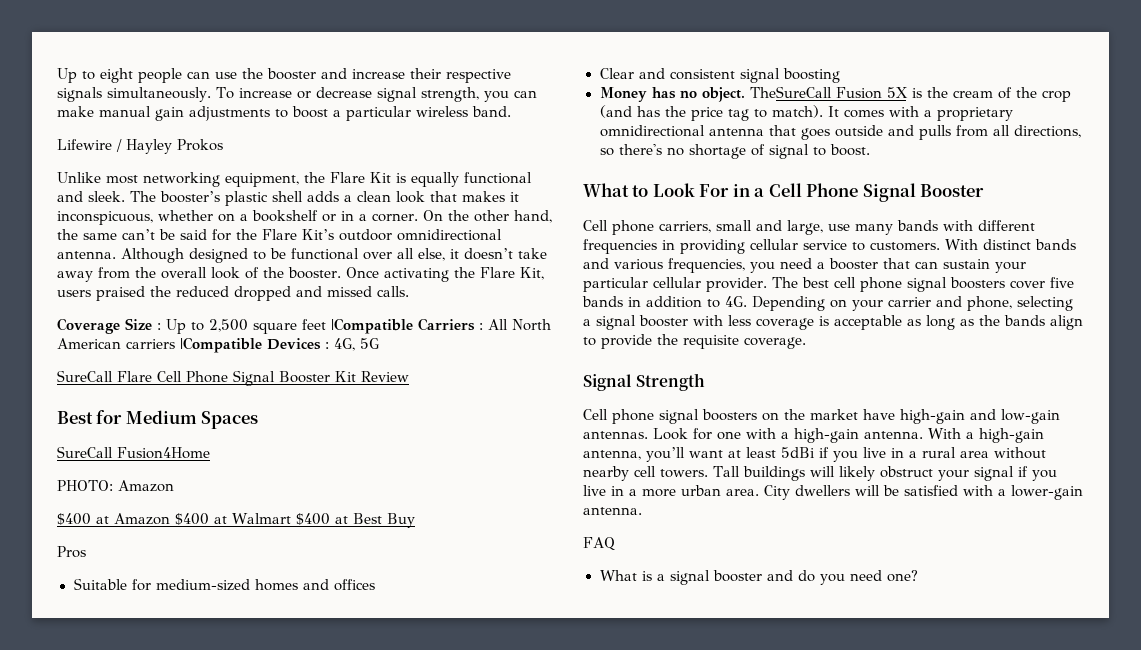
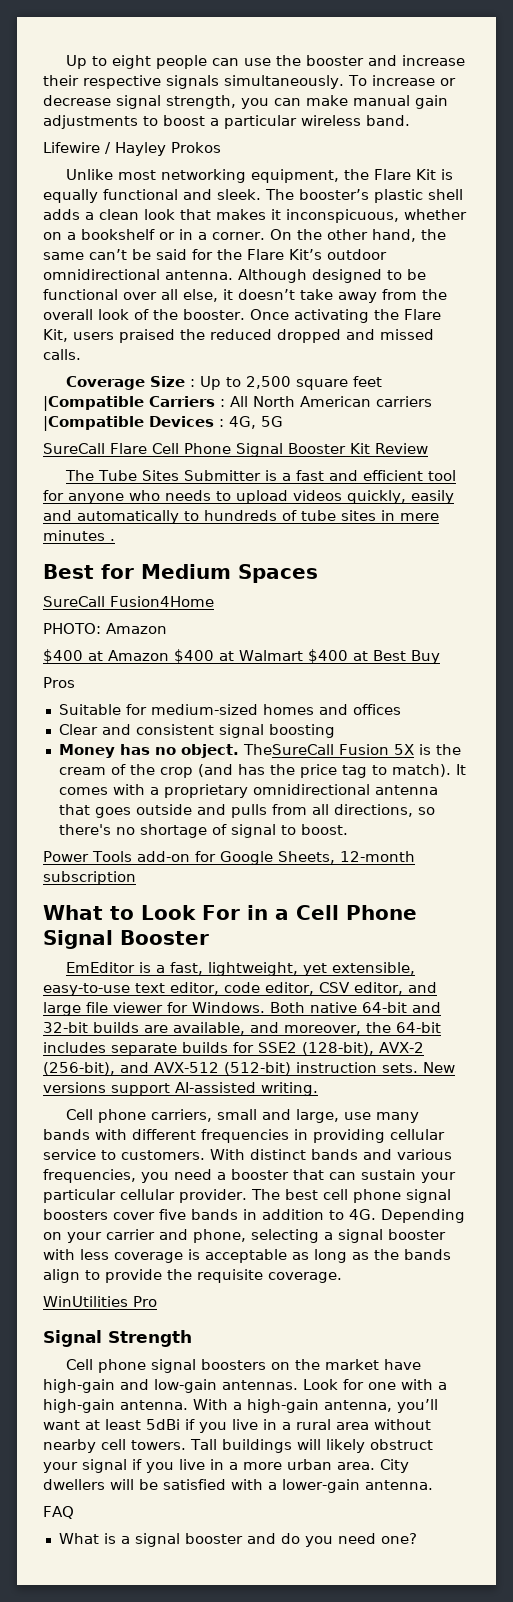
+ The Tube Sites Submitter is a fast and efficient tool for anyone who needs to upload videos quickly, easily and automatically to hundreds of tube sites in mere minutes .
+ Power Tools add-on for Google Sheets, 12-month subscription
+ EmEditor is a fast, lightweight, yet extensible, easy-to-use text editor, code editor, CSV editor, and large file viewer for Windows. Both native 64-bit and 32-bit builds are available, and moreover, the 64-bit includes separate builds for SSE2 (128-bit), AVX-2 (256-bit), and AVX-512 (512-bit) instruction sets. New versions support AI-assisted writing.
+ WinUtilities Pro

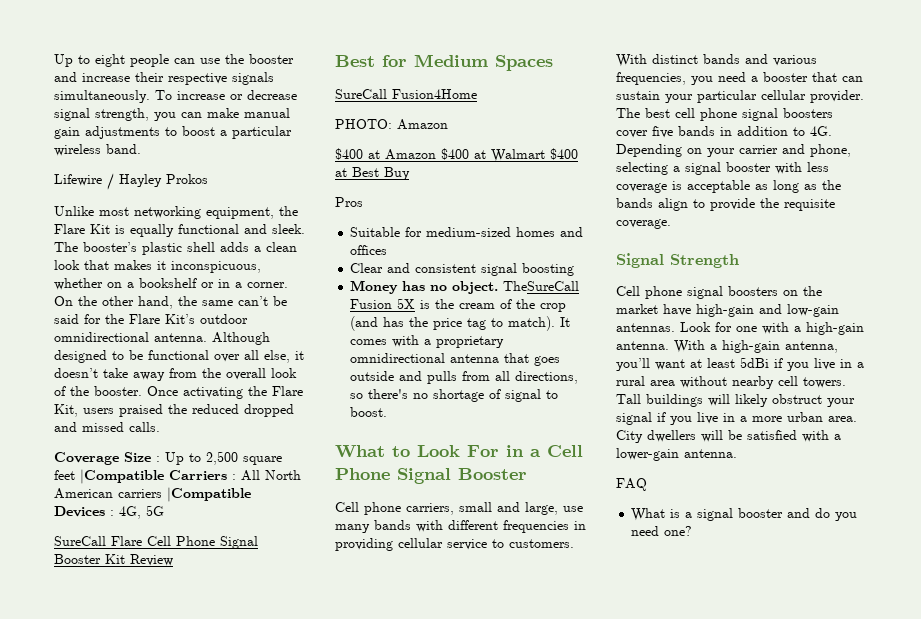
- The Tube Sites Submitter is a fast and efficient tool for anyone who needs to upload videos quickly, easily and automatically to hundreds of tube sites in mere minutes .
- Power Tools add-on for Google Sheets, 12-month subscription
- EmEditor is a fast, lightweight, yet extensible, easy-to-use text editor, code editor, CSV editor, and large file viewer for Windows. Both native 64-bit and 32-bit builds are available, and moreover, the 64-bit includes separate builds for SSE2 (128-bit), AVX-2 (256-bit), and AVX-512 (512-bit) instruction sets. New versions support AI-assisted writing.
- WinUtilities Pro

